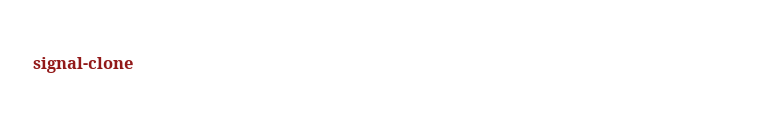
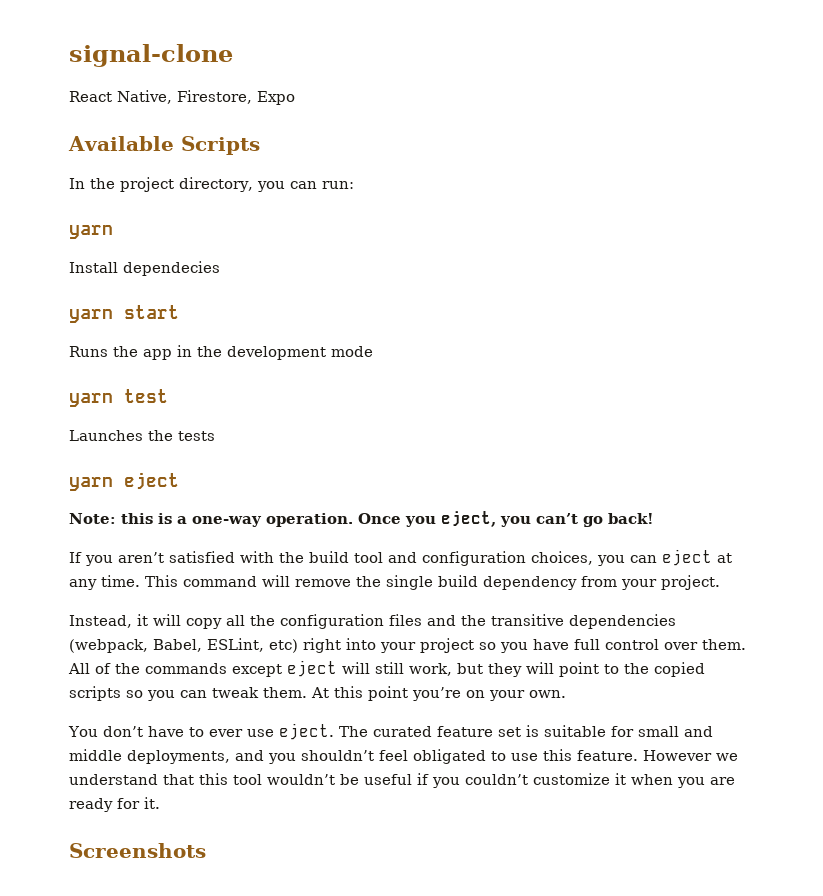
+ React Native, Firestore, Expo
+ Available Scripts
+ In the project directory, you can run:
+ yarn
+ Install dependecies
+ yarn start
+ Runs the app in the development mode
+ yarn test
+ Launches the tests
+ yarn eject
+ Note: this is a one-way operation. Once you eject, you can’t go back!
+ If you aren’t satisfied with the build tool and configuration choices, you can eject at any time. This command will remove the single build dependency from your project.
+ Instead, it will copy all the configuration files and the transitive dependencies (webpack, Babel, ESLint, etc) right into your project so you have full control over them. All of the commands except eject will still work, but they will point to the copied scripts so you can tweak them. At this point you’re on your own.
+ You don’t have to ever use eject. The curated feature set is suitable for small and middle deployments, and you shouldn’t feel obligated to use this feature. However we understand that this tool wouldn’t be useful if you couldn’t customize it when you are ready for it.
+ Screenshots

